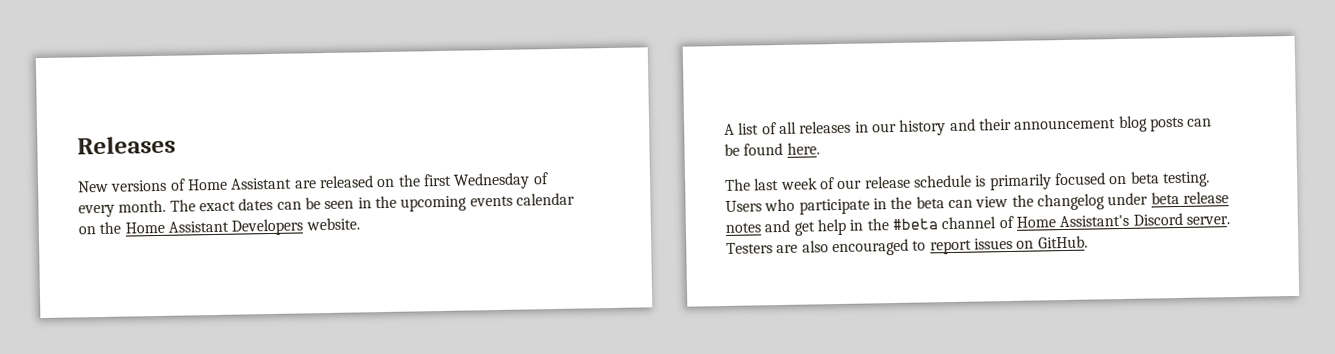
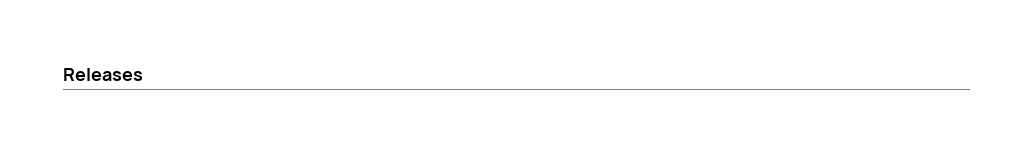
- New versions of Home Assistant are released on the first Wednesday of every month. The exact dates can be seen in the upcoming events calendar on the Home Assistant Developers website.
- A list of all releases in our history and their announcement blog posts can be found here.
- The last week of our release schedule is primarily focused on beta testing. Users who participate in the beta can view the changelog under beta release notes and get help in the #beta channel of Home Assistant's Discord server. Testers are also encouraged to report issues on GitHub.

